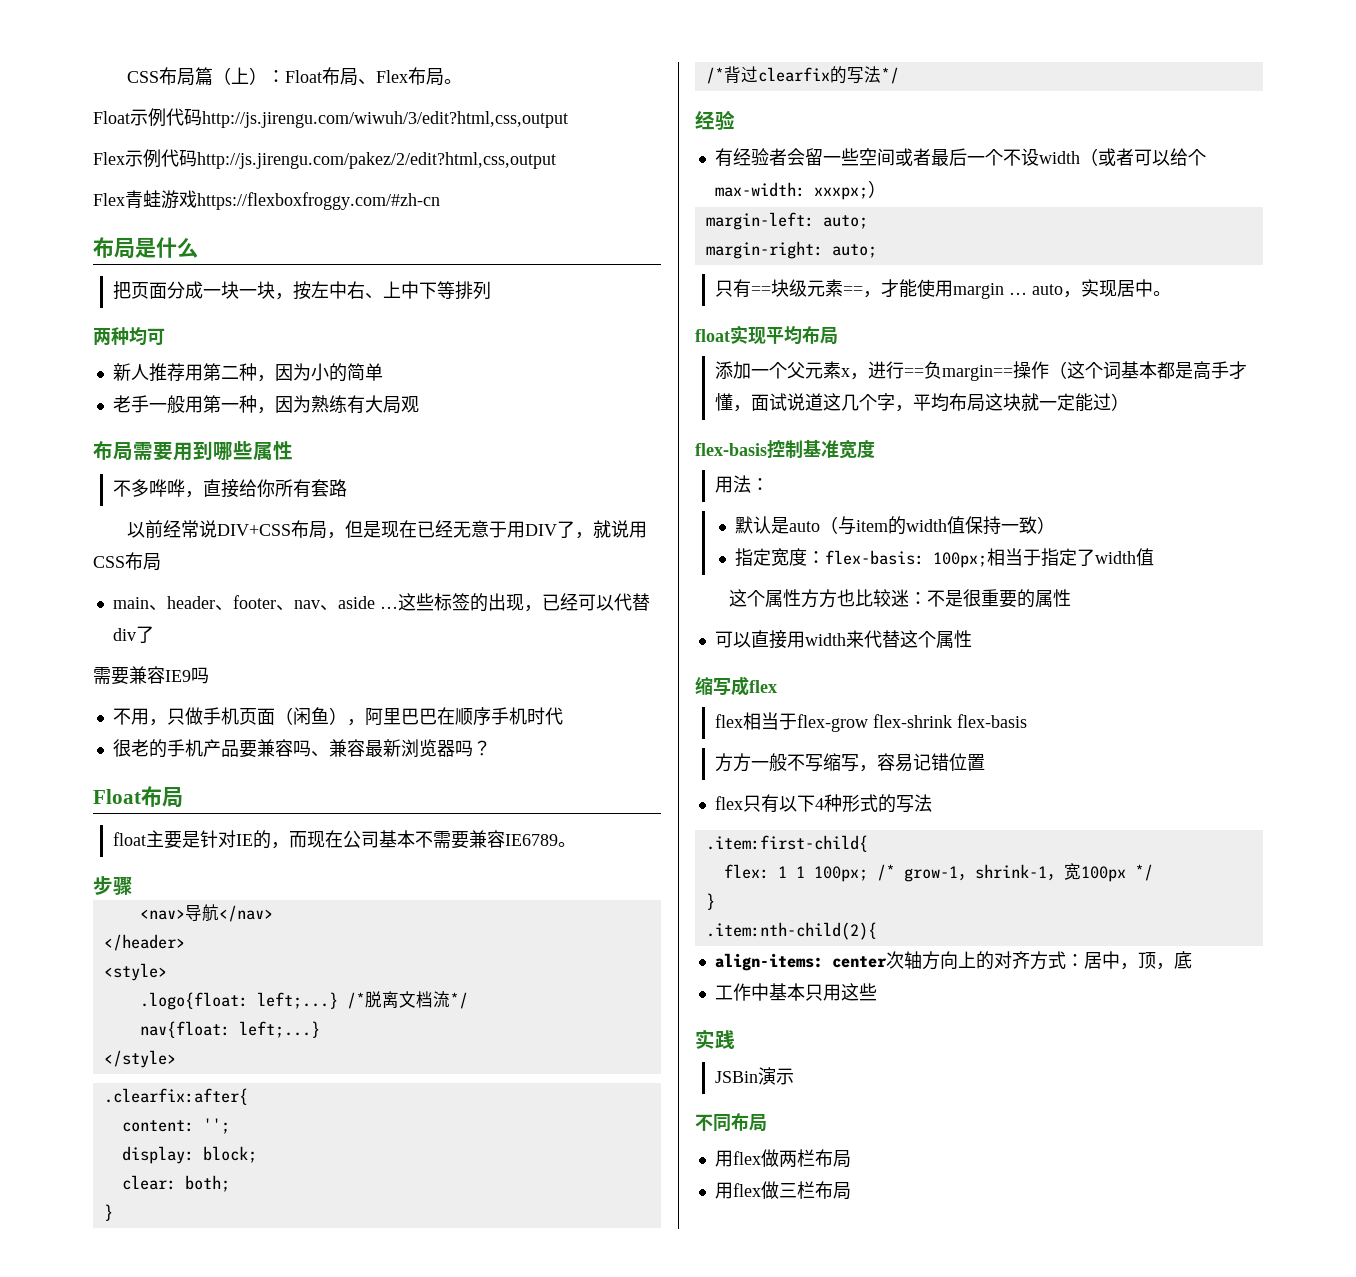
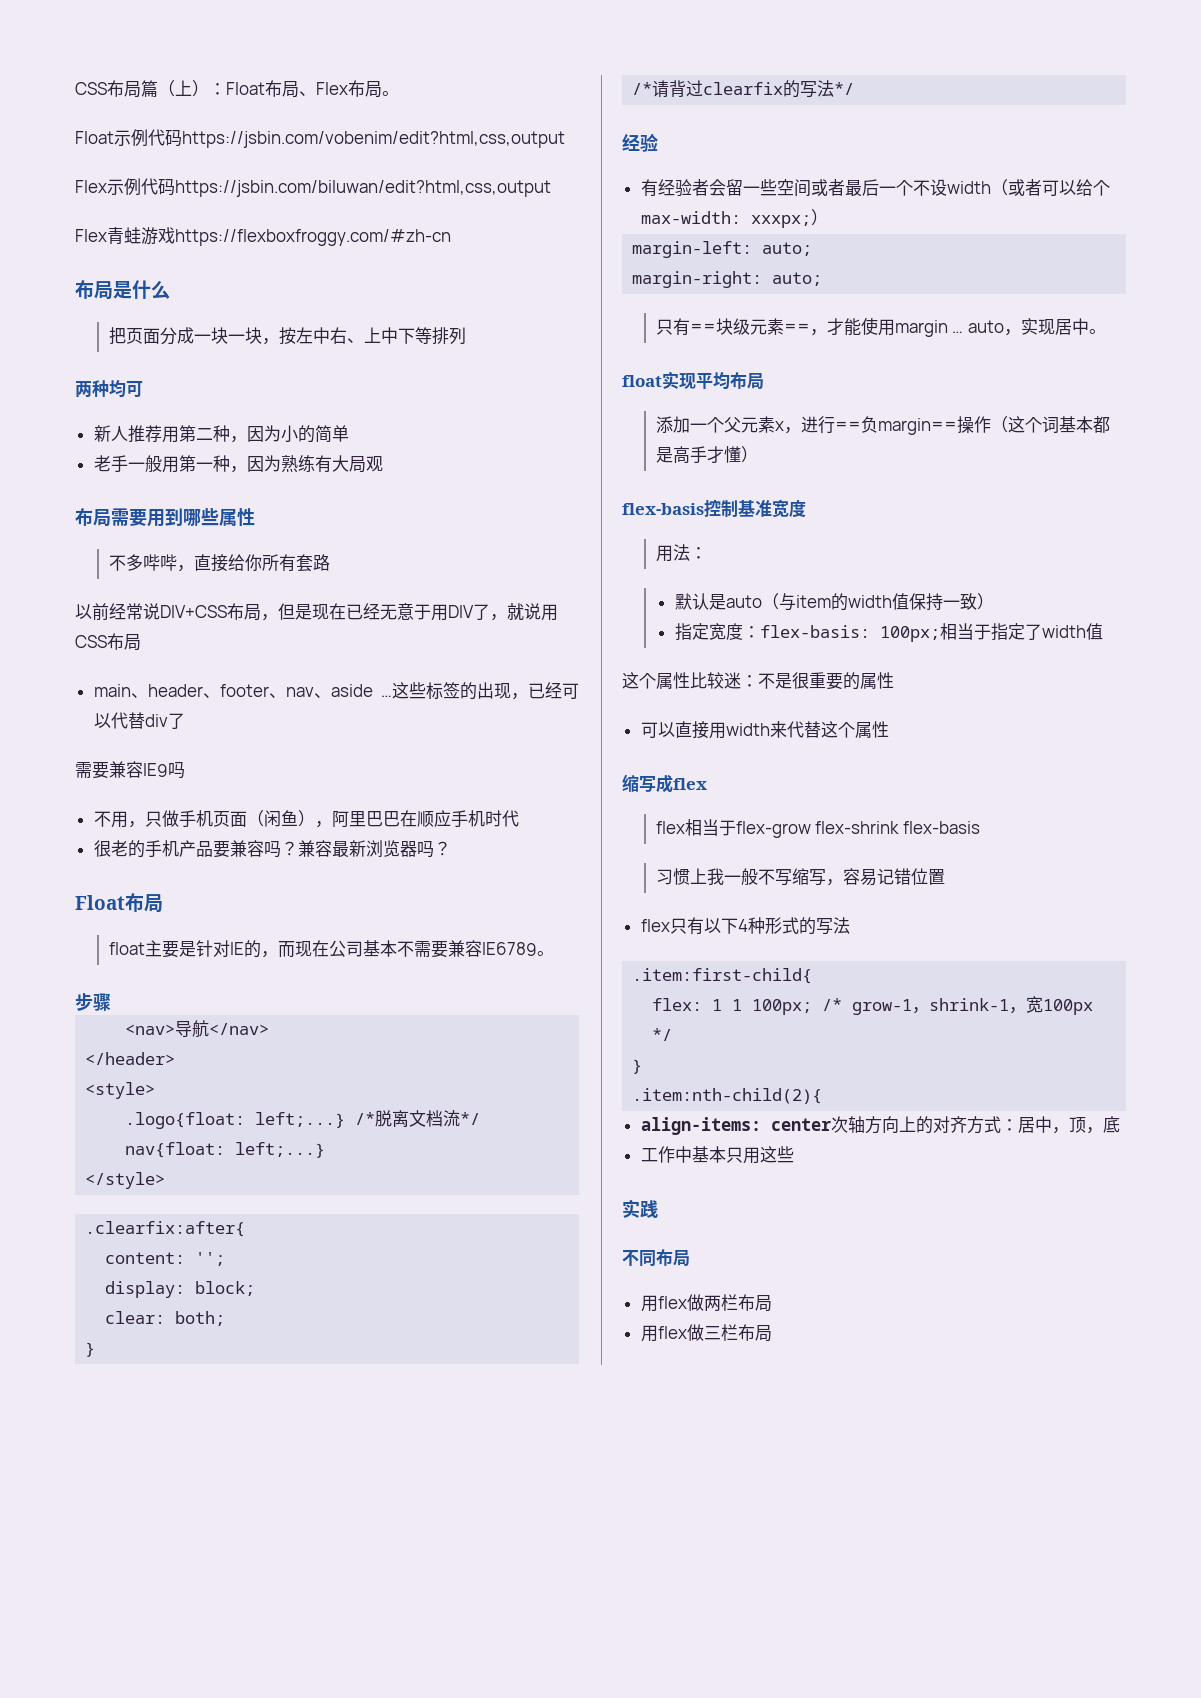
- Float示例代码http://js.jirengu.com/wiwuh/3/edit?html,css,output
+ Float示例代码https://jsbin.com/vobenim/edit?html,css,output
- Flex示例代码http://js.jirengu.com/pakez/2/edit?html,css,output
+ Flex示例代码https://jsbin.com/biluwan/edit?html,css,output
- 不多哗哗，直接给你所有套路
+ 不多哔哔，直接给你所有套路
- 不用，只做手机页面（闲鱼），阿里巴巴在顺序手机时代
+ 不用，只做手机页面（闲鱼），阿里巴巴在顺应手机时代
- 很老的手机产品要兼容吗、兼容最新浏览器吗？
+ 很老的手机产品要兼容吗？兼容最新浏览器吗？
- /*背过clearfix的写法*/
+ /*请背过clearfix的写法*/
- 添加一个父元素x，进行==负margin==操作（这个词基本都是高手才懂，面试说道这几个字，平均布局这块就一定能过）
+ 添加一个父元素x，进行==负margin==操作（这个词基本都是高手才懂）
- 这个属性方方也比较迷：不是很重要的属性
+ 这个属性比较迷：不是很重要的属性
- 方方一般不写缩写，容易记错位置
+ 习惯上我一般不写缩写，容易记错位置
- JSBin演示

